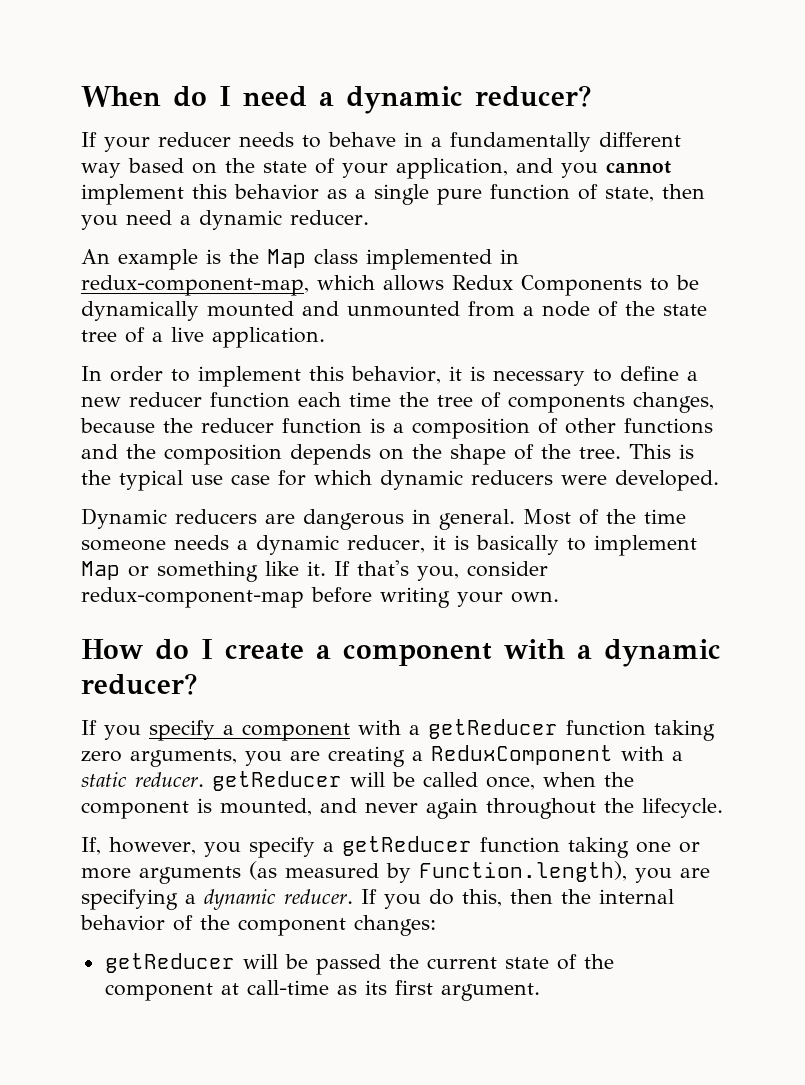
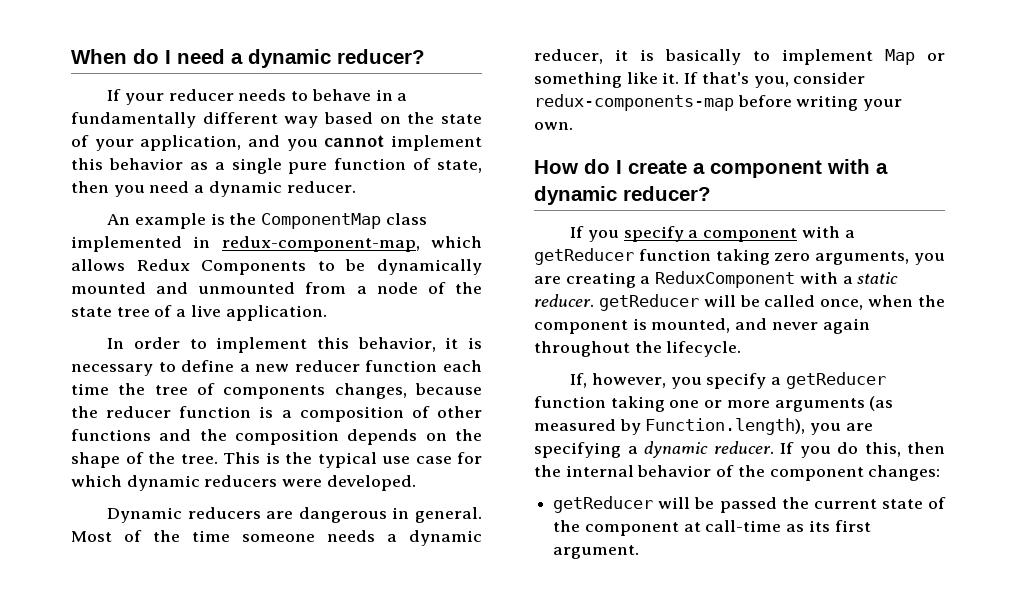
- An example is the Map class implemented in redux-component-map, which allows Redux Components to be dynamically mounted and unmounted from a node of the state tree of a live application.
+ An example is the ComponentMap class implemented in redux-component-map, which allows Redux Components to be dynamically mounted and unmounted from a node of the state tree of a live application.
- If that's you, consider redux-component-map before writing your own.
+ If that's you, consider redux-components-map before writing your own.

